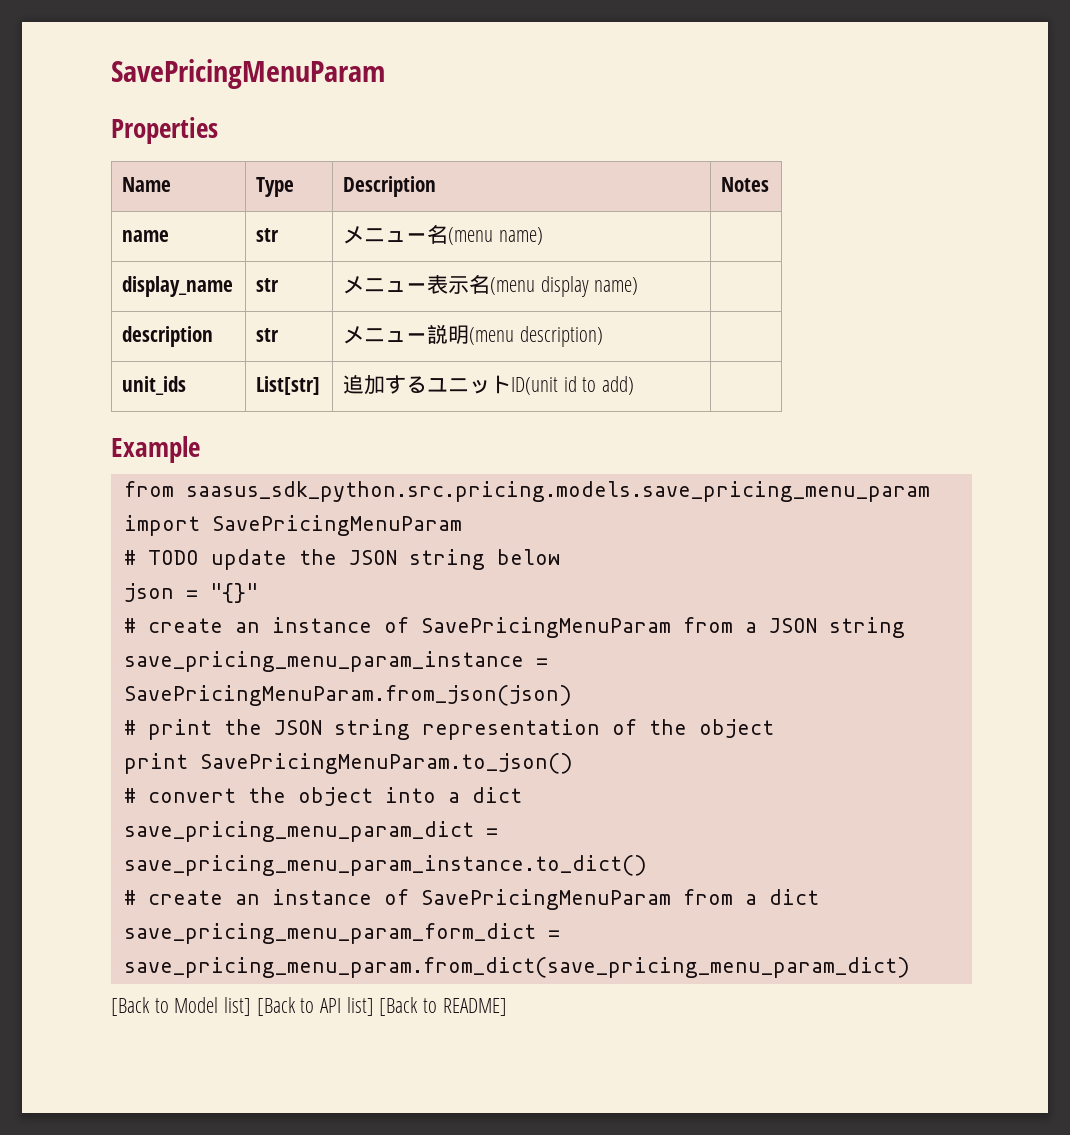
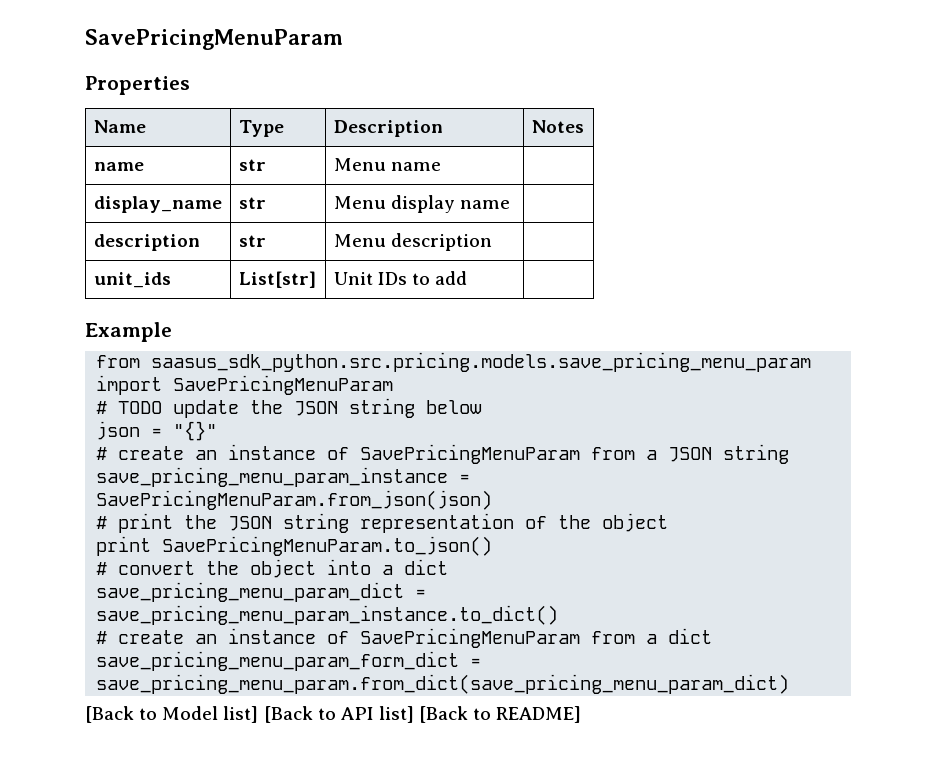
- name | str | メニュー名(menu name) |
- display_name | str | メニュー表示名(menu display name) |
- description | str | メニュー説明(menu description) |
- unit_ids | List[str] | 追加するユニットID(unit id to add) |
+ name | str | Menu name |
+ display_name | str | Menu display name |
+ description | str | Menu description |
+ unit_ids | List[str] | Unit IDs to add |

